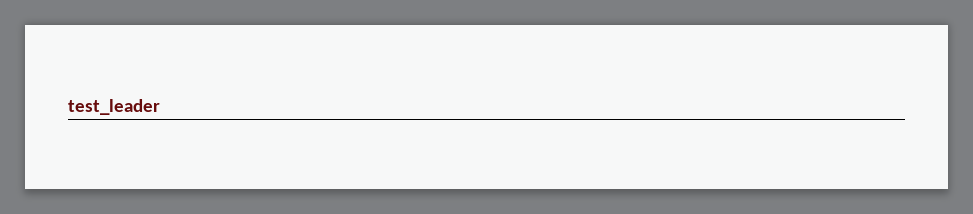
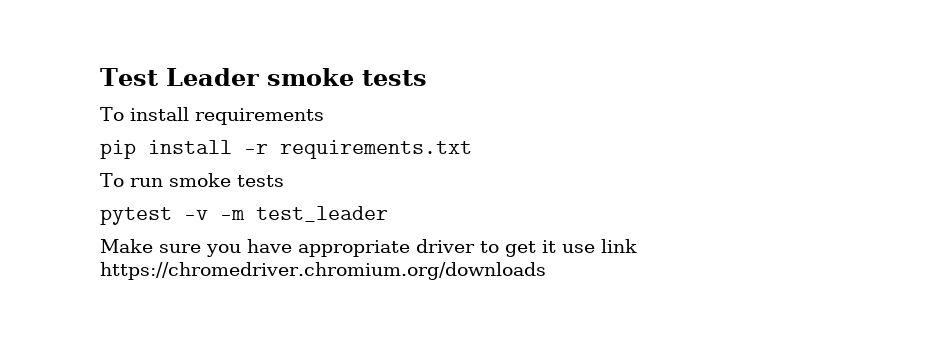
- test_leader
+ Test Leader smoke tests
+ To install requirements
+ pip install -r requirements.txt
+ To run smoke tests
+ pytest -v -m test_leader
+ Make sure you have appropriate driver to get it use link https://chromedriver.chromium.org/downloads

